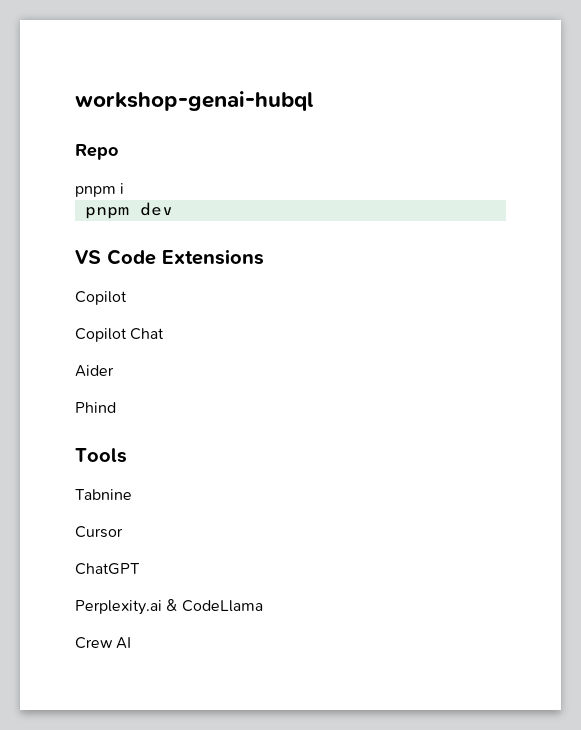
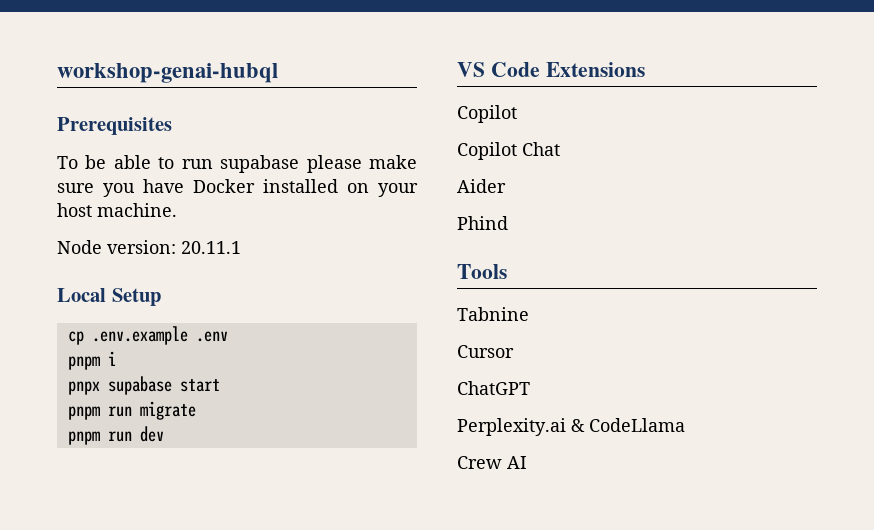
- Repo
+ Prerequisites
+ To be able to run supabase please make sure you have Docker installed on your host machine.
+ Node version: 20.11.1
+ Local Setup
+ cp .env.example .env
  pnpm i
- pnpm dev
+ pnpx supabase start
+ pnpm run migrate
+ pnpm run dev

